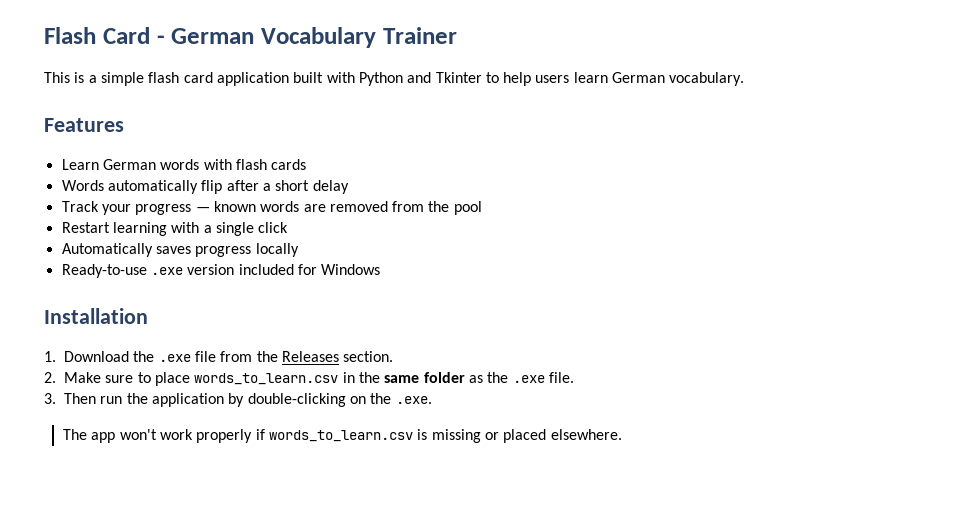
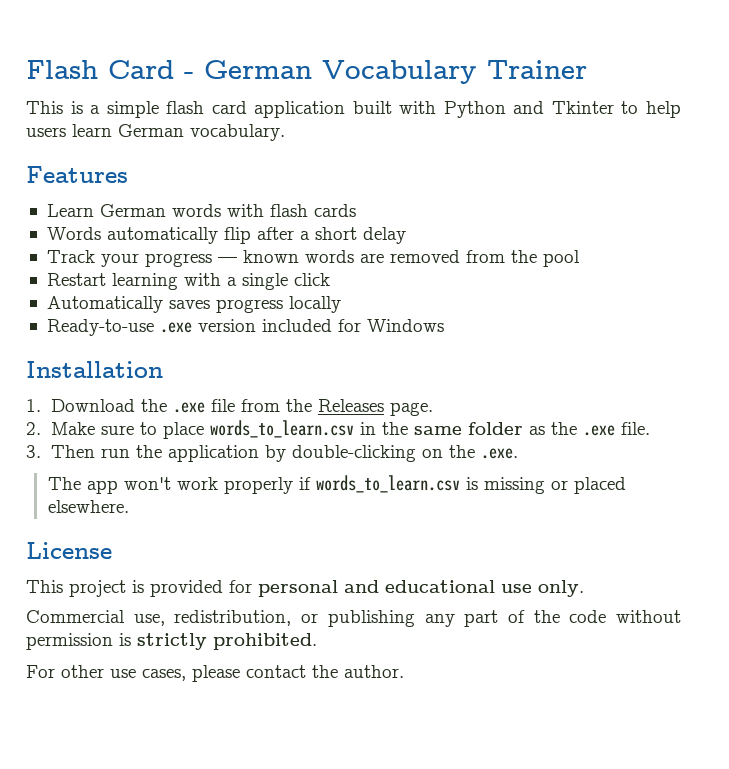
- 1. Download the .exe file from the Releases section.
+ 1. Download the .exe file from the Releases page.
+ License
+ This project is provided for personal and educational use only.
+ Commercial use, redistribution, or publishing any part of the code without permission is strictly prohibited.
+ For other use cases, please contact the author.

